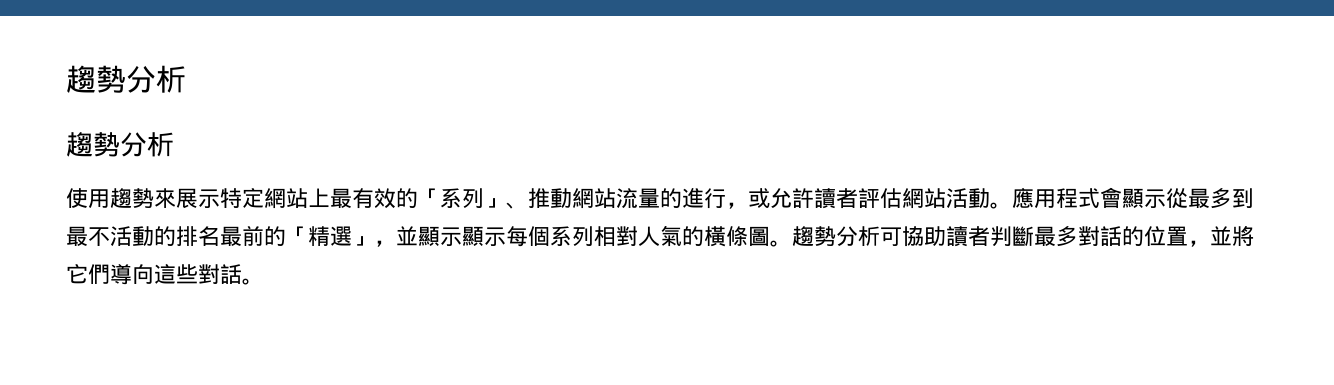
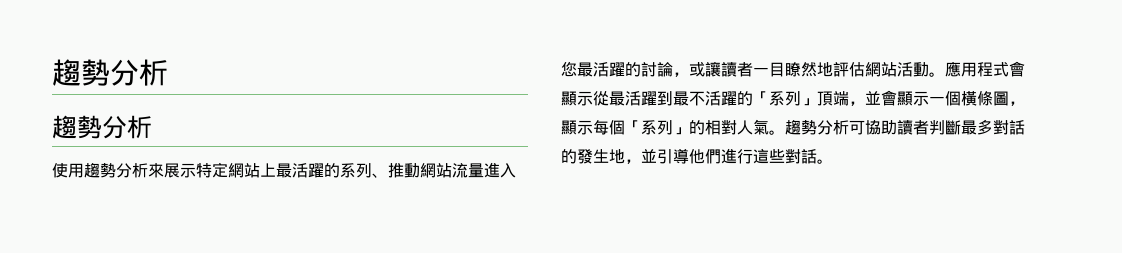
- 使用趨勢來展示特定網站上最有效的「系列」、推動網站流量的進行，或允許讀者評估網站活動。
+ 使用趨勢分析來展示特定網站上最活躍的系列、推動網站流量進入您最活躍的討論，或讓讀者一目瞭然地評估網站活動。
- 應用程式會顯示從最多到最不活動的排名最前的「精選」，並顯示顯示每個系列相對人氣的橫條圖。
+ 應用程式會顯示從最活躍到最不活躍的「系列」頂端，並會顯示一個橫條圖，顯示每個「系列」的相對人氣。
- 趨勢分析可協助讀者判斷最多對話的位置，並將它們導向這些對話。
+ 趨勢分析可協助讀者判斷最多對話的發生地，並引導他們進行這些對話。

